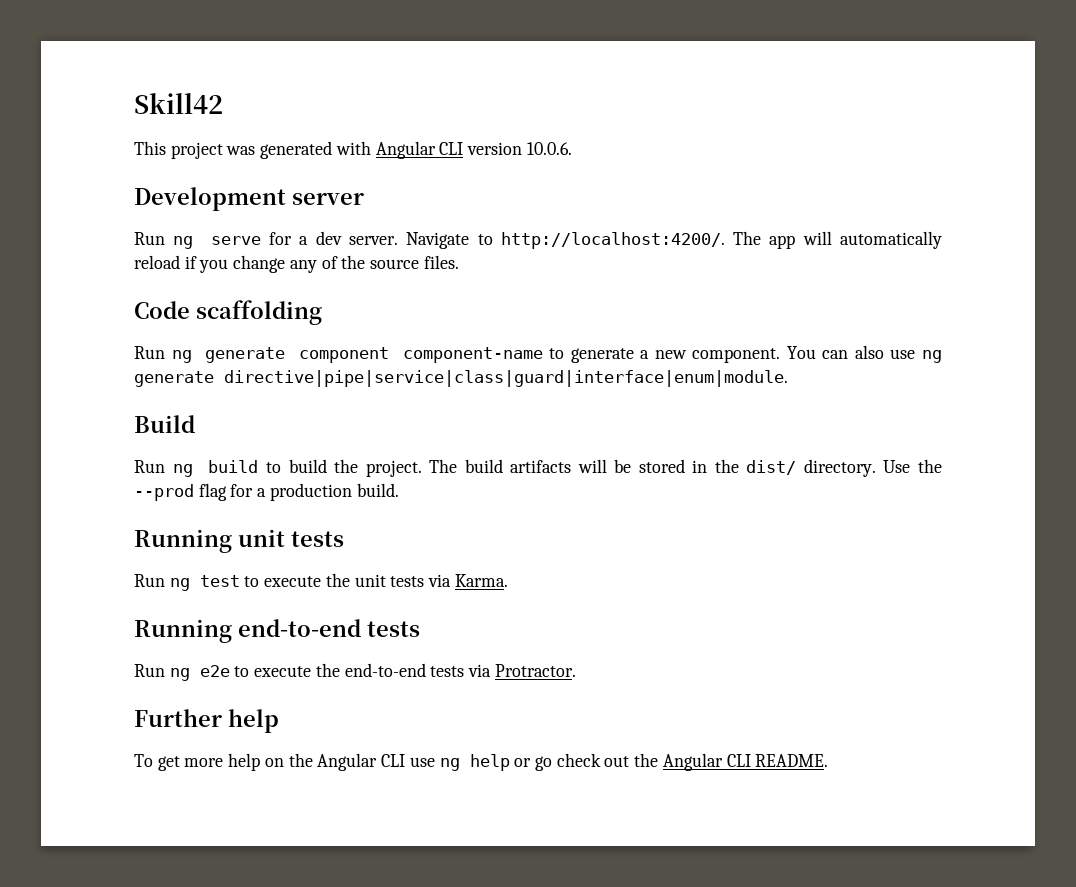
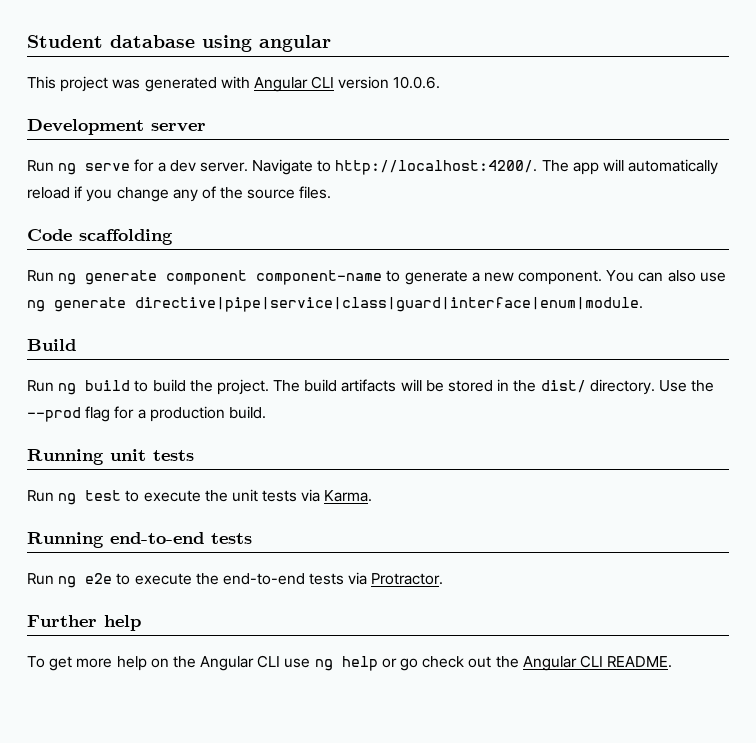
- Skill42
+ Student database using angular

